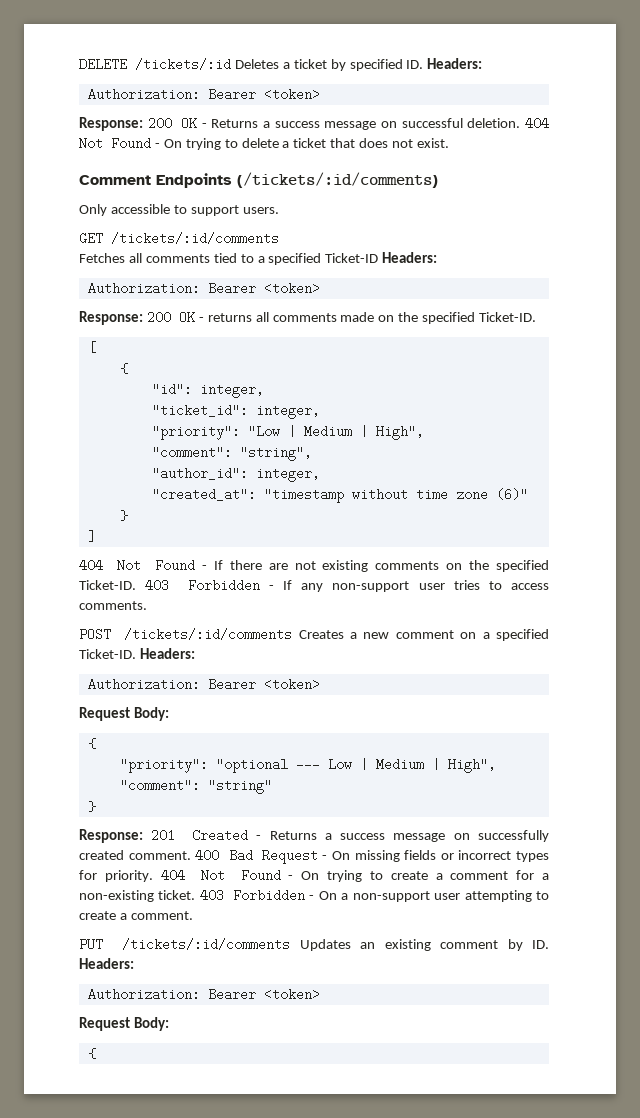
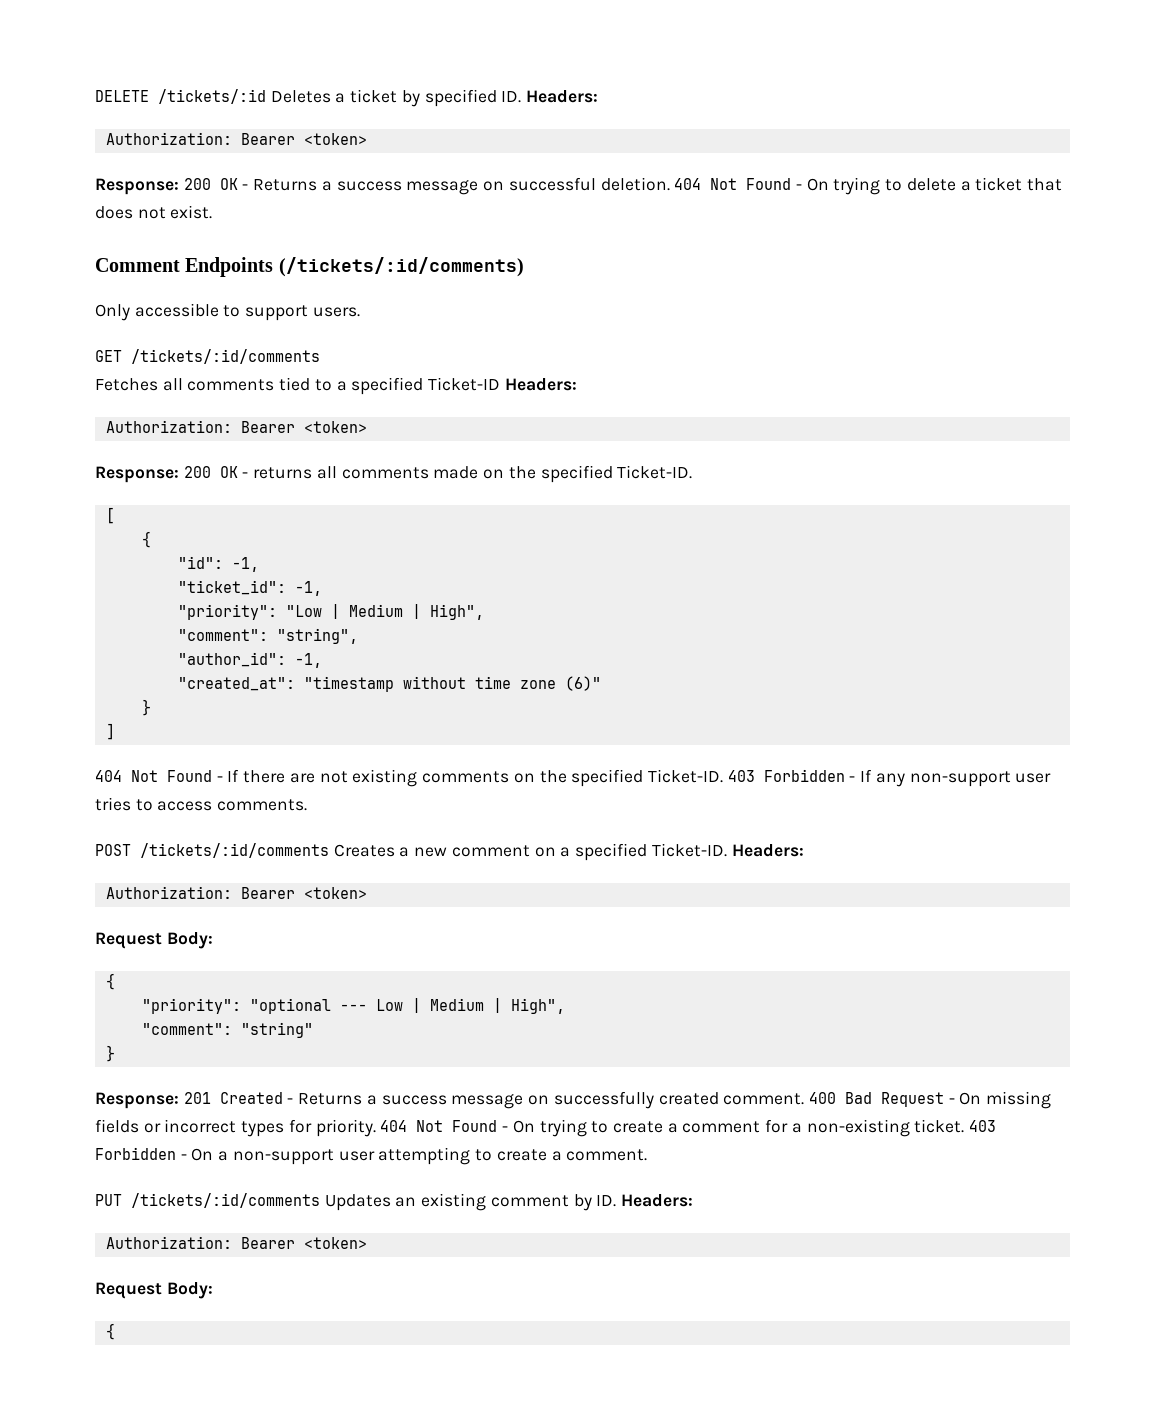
- "id": integer,
+ "id": -1,
- "ticket_id": integer,
+ "ticket_id": -1,
- "author_id": integer,
+ "author_id": -1,

